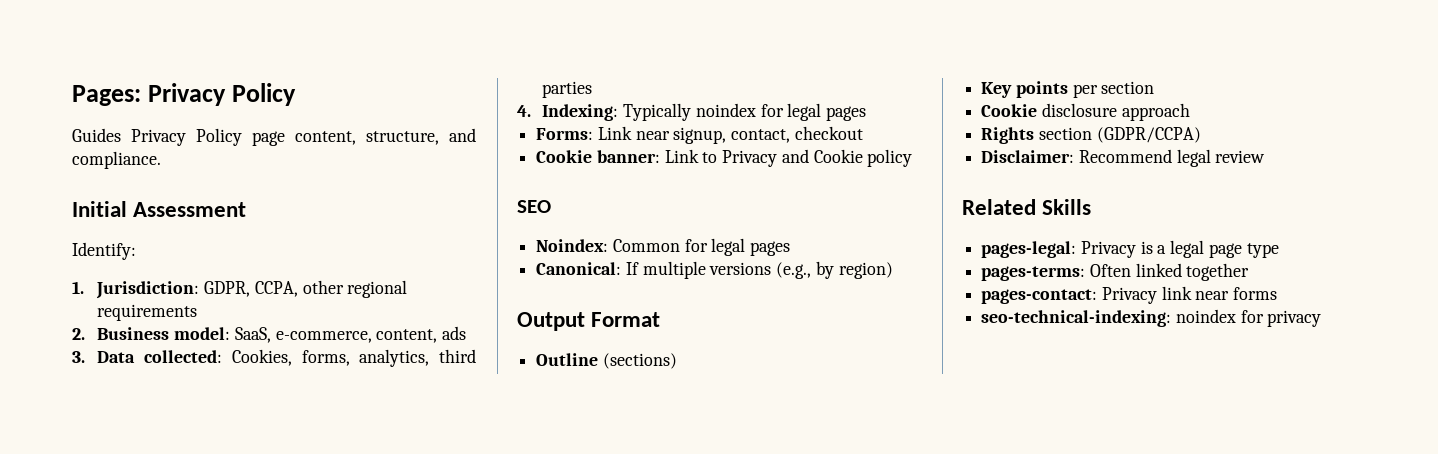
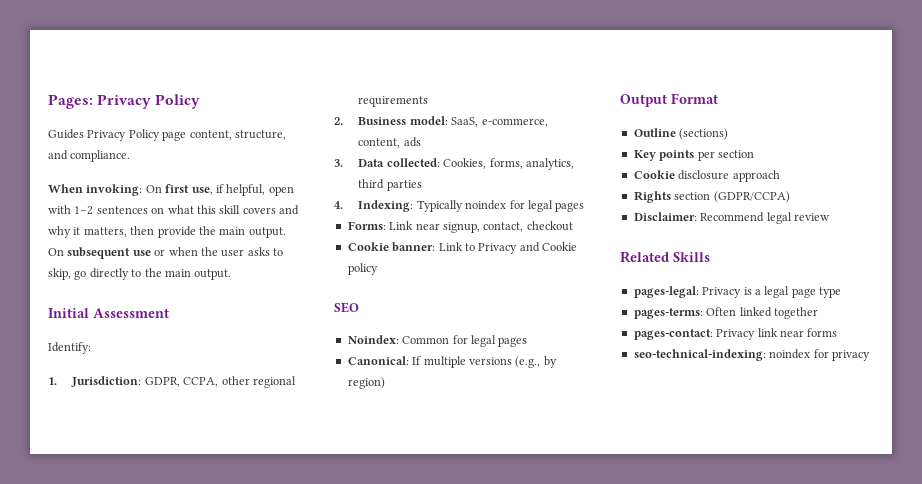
+ When invoking: On first use, if helpful, open with 1–2 sentences on what this skill covers and why it matters, then provide the main output. On subsequent use or when the user asks to skip, go directly to the main output.

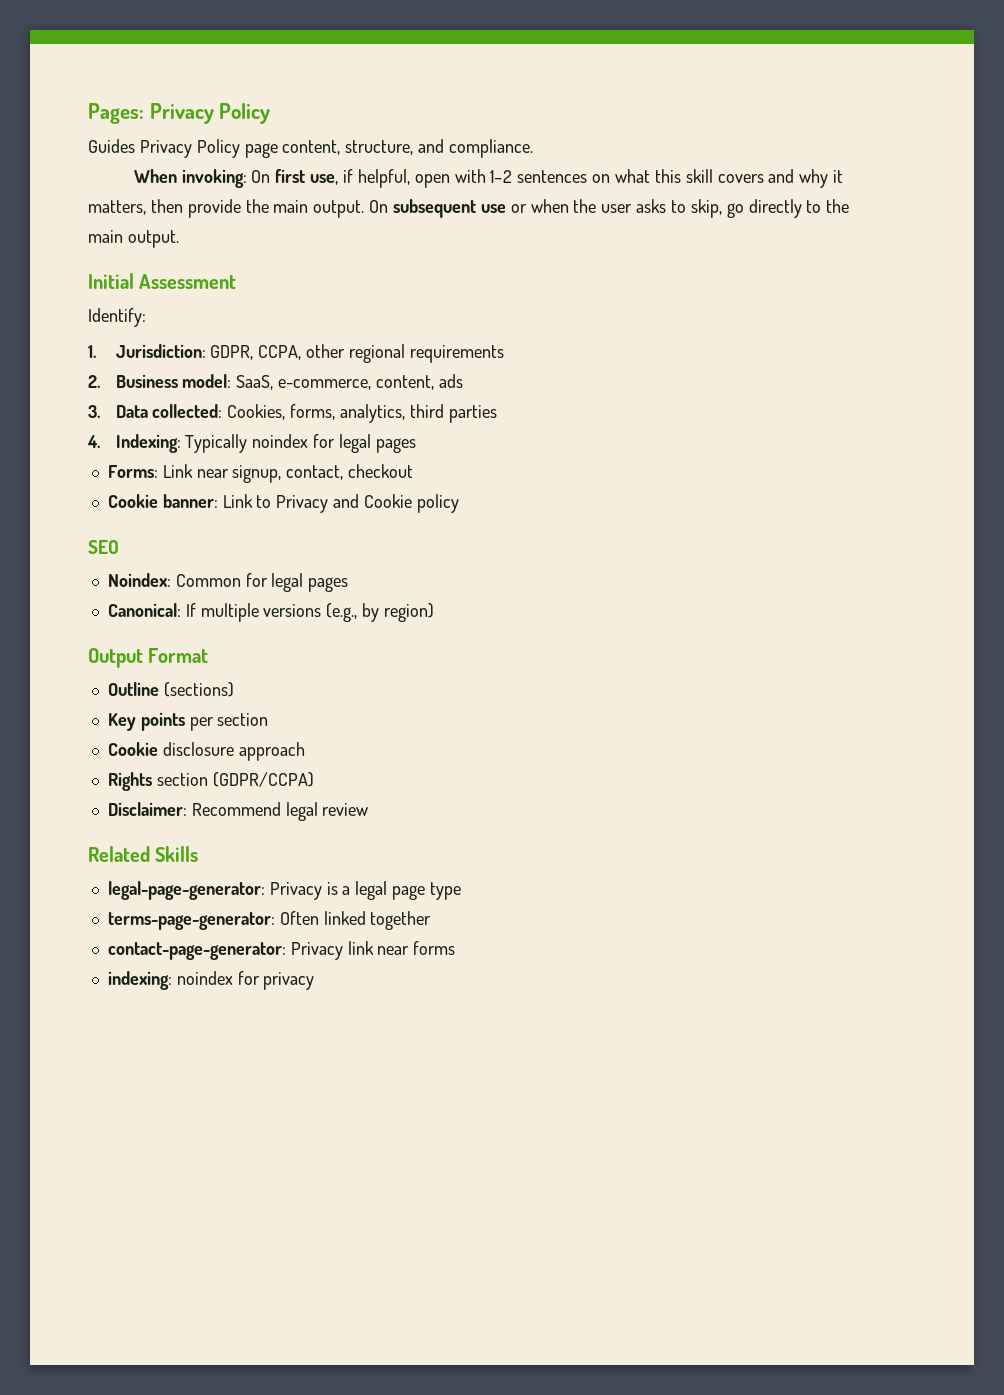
- pages-legal: Privacy is a legal page type
+ legal-page-generator: Privacy is a legal page type
- pages-terms: Often linked together
+ terms-page-generator: Often linked together
- pages-contact: Privacy link near forms
+ contact-page-generator: Privacy link near forms
- seo-technical-indexing: noindex for privacy
+ indexing: noindex for privacy

